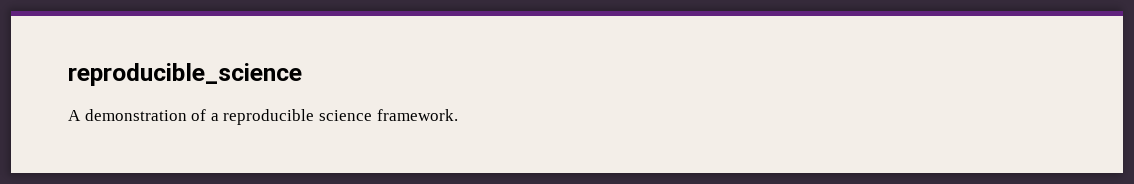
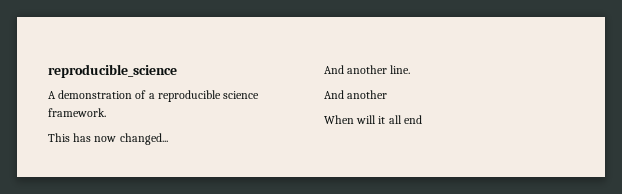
+ This has now changed...
+ And another line.
+ And another
+ When will it all end

